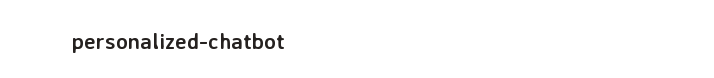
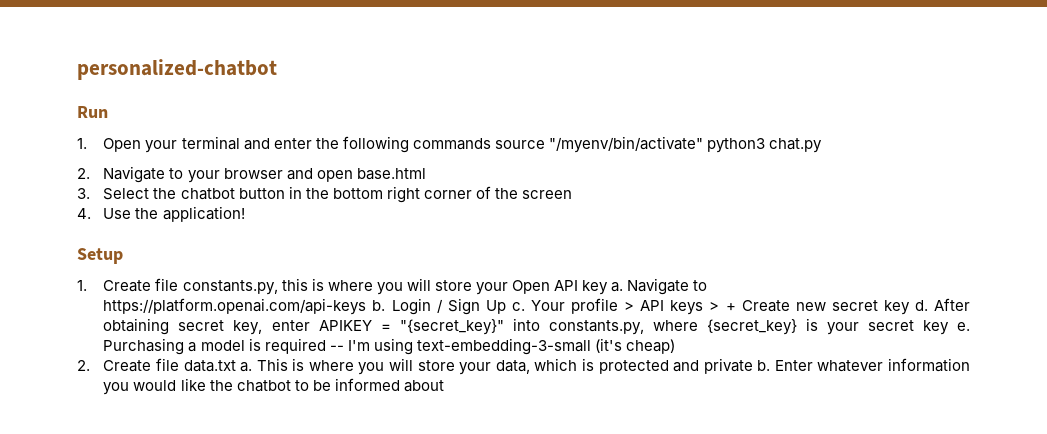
+ Run
+ 1. Open your terminal and enter the following commands source "/myenv/bin/activate" python3 chat.py
+ 2. Navigate to your browser and open base.html
+ 3. Select the chatbot button in the bottom right corner of the screen
+ 4. Use the application!
+ Setup
+ 1. Create file constants.py, this is where you will store your Open API key a. Navigate to https://platform.openai.com/api-keys b. Login / Sign Up c. Your profile > API keys > + Create new secret key d. After obtaining secret key, enter APIKEY = "{secret_key}" into constants.py, where {secret_key} is your secret key e. Purchasing a model is required -- I'm using text-embedding-3-small (it's cheap)
+ 2. Create file data.txt a. This is where you will store your data, which is protected and private b. Enter whatever information you would like the chatbot to be informed about

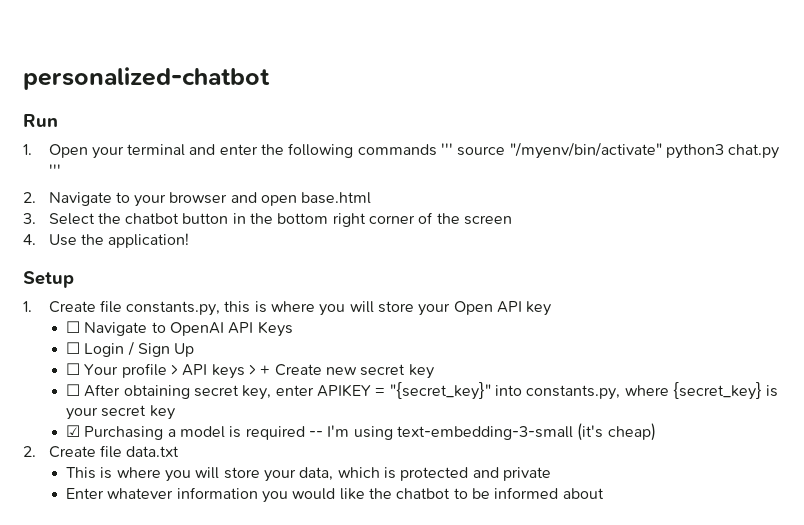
- 1. Open your terminal and enter the following commands source "/myenv/bin/activate" python3 chat.py
+ 1. Open your terminal and enter the following commands ''' source "/myenv/bin/activate" python3 chat.py '''
- 1. Create file constants.py, this is where you will store your Open API key a. Navigate to https://platform.openai.com/api-keys b. Login / Sign Up c. Your profile > API keys > + Create new secret key d. After obtaining secret key, enter APIKEY = "{secret_key}" into constants.py, where {secret_key} is your secret key e. Purchasing a model is required -- I'm using text-embedding-3-small (it's cheap)
+ 1. Create file constants.py, this is where you will store your Open API key
+ ☐ Navigate to OpenAI API Keys
+ ☐ Login / Sign Up
+ ☐ Your profile > API keys > + Create new secret key
+ ☐ After obtaining secret key, enter APIKEY = "{secret_key}" into constants.py, where {secret_key} is your secret key
+ ☑ Purchasing a model is required -- I'm using text-embedding-3-small (it's cheap)
- 2. Create file data.txt a. This is where you will store your data, which is protected and private b. Enter whatever information you would like the chatbot to be informed about
+ 2. Create file data.txt
+ This is where you will store your data, which is protected and private
+ Enter whatever information you would like the chatbot to be informed about

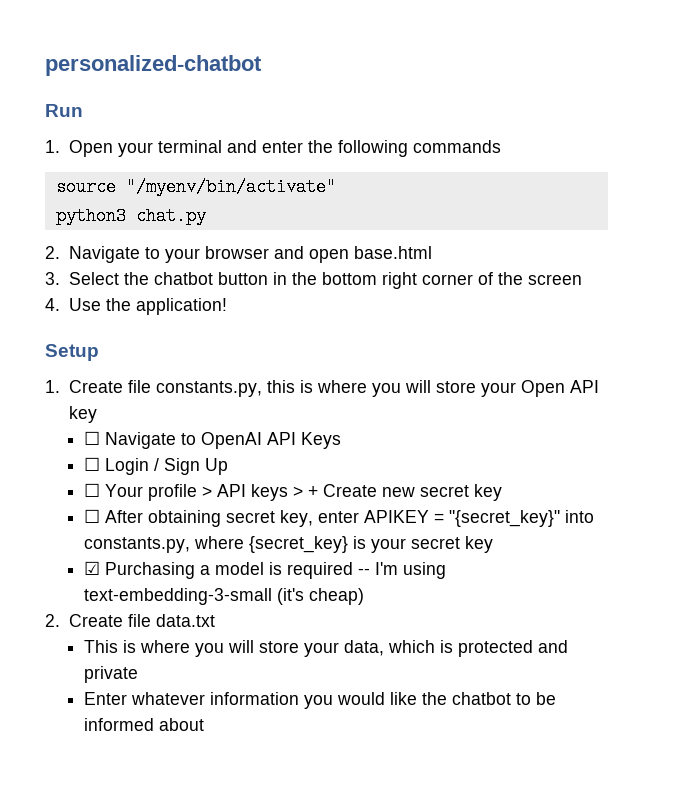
- 1. Open your terminal and enter the following commands ''' source "/myenv/bin/activate" python3 chat.py '''
+ 1. Open your terminal and enter the following commands
+ source "/myenv/bin/activate"
+ python3 chat.py

